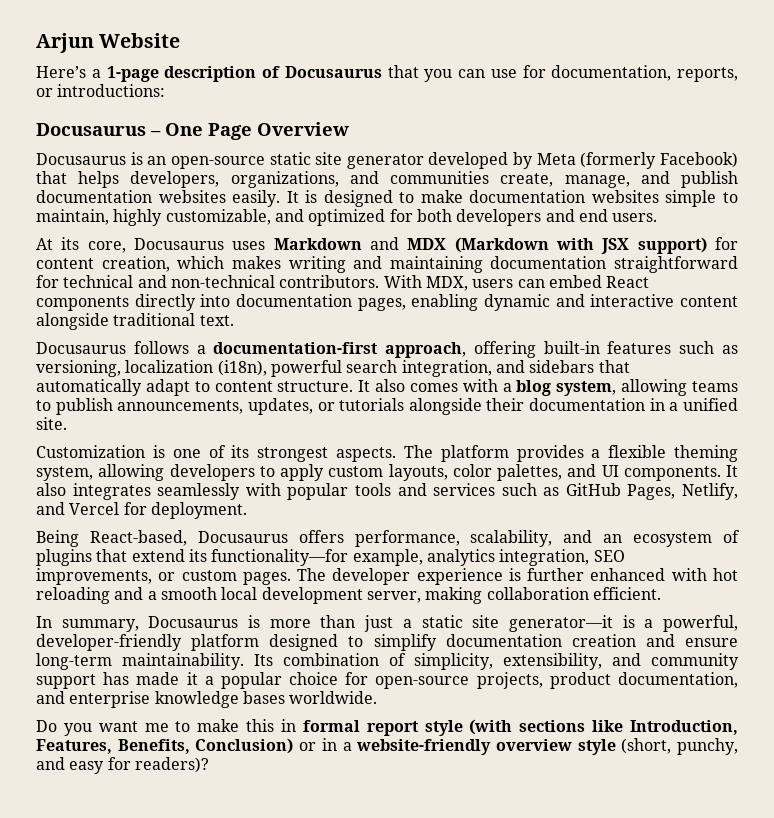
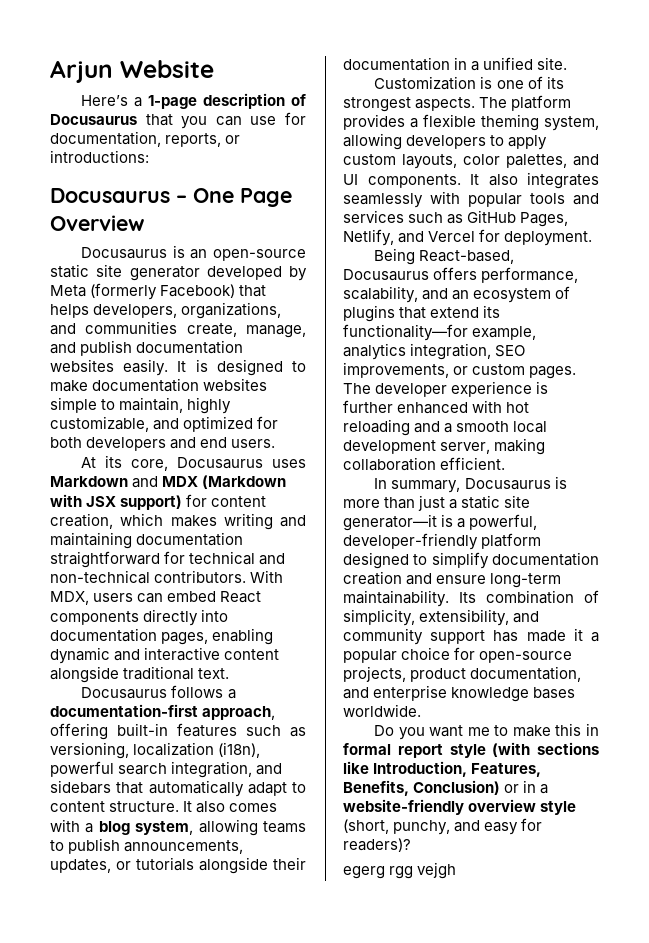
+ egerg rgg vejgh

